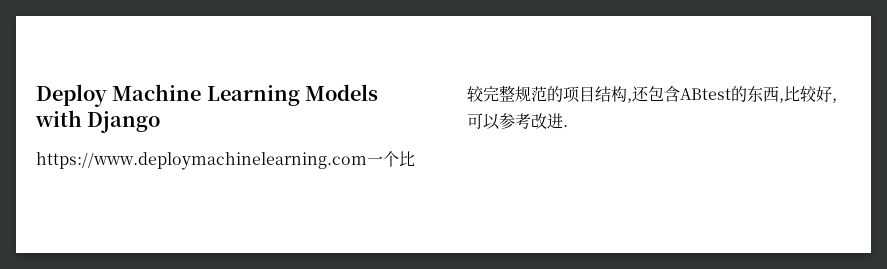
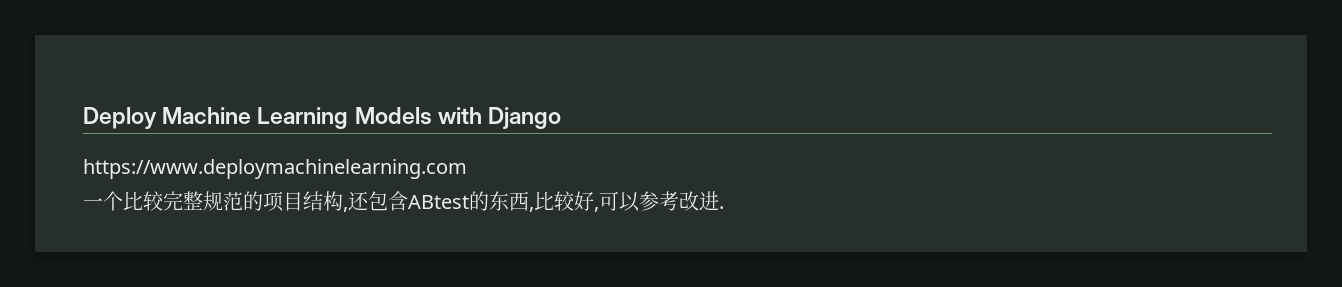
- https://www.deploymachinelearning.com一个比较完整规范的项目结构,还包含ABtest的东西,比较好,可以参考改进.
+ https://www.deploymachinelearning.com
+ 一个比较完整规范的项目结构,还包含ABtest的东西,比较好,可以参考改进.

